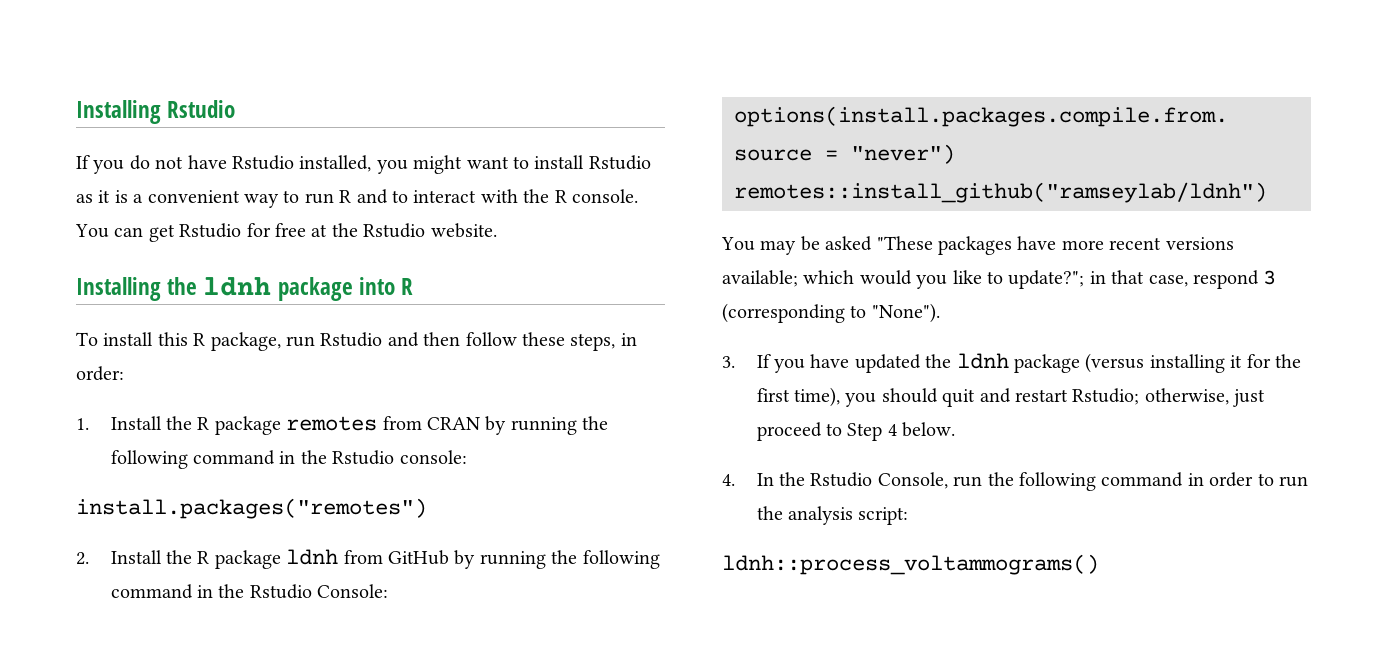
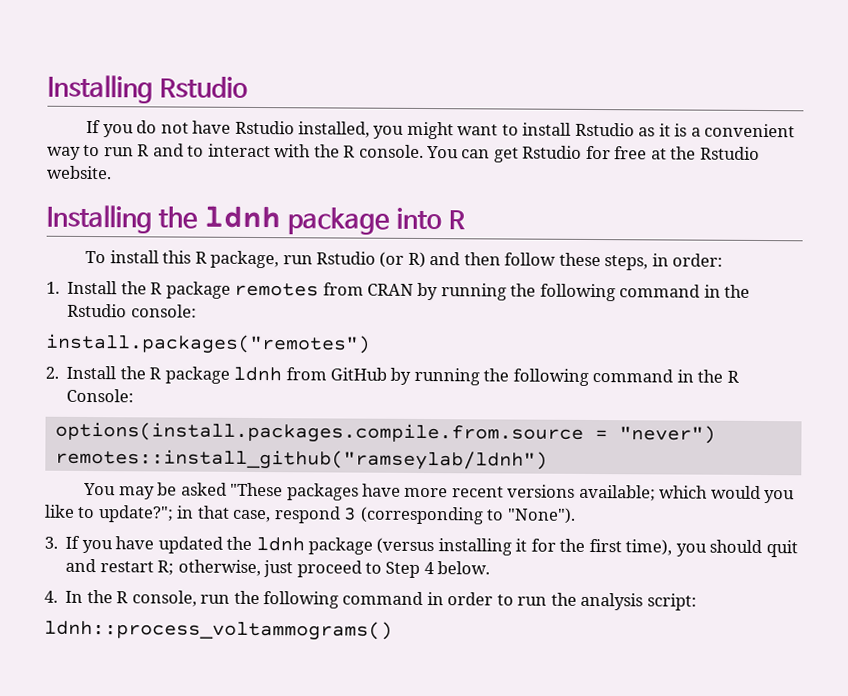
- To install this R package, run Rstudio and then follow these steps, in order:
+ To install this R package, run Rstudio (or R) and then follow these steps, in order:
- 2. Install the R package ldnh from GitHub by running the following command in the Rstudio Console:
+ 2. Install the R package ldnh from GitHub by running the following command in the R Console:
- 3. If you have updated the ldnh package (versus installing it for the first time), you should quit and restart Rstudio; otherwise, just proceed to Step 4 below.
+ 3. If you have updated the ldnh package (versus installing it for the first time), you should quit and restart R; otherwise, just proceed to Step 4 below.
- 4. In the Rstudio Console, run the following command in order to run the analysis script:
+ 4. In the R console, run the following command in order to run the analysis script:

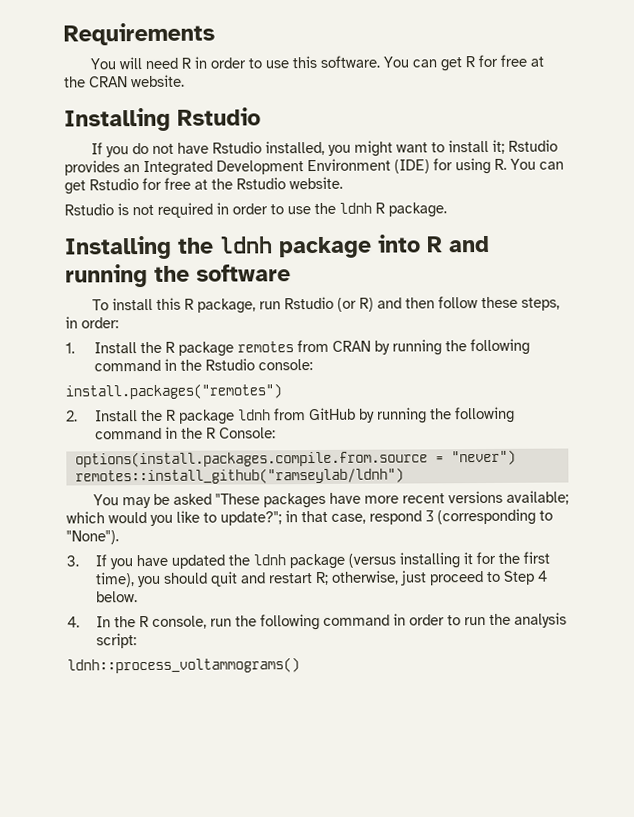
+ Requirements
+ You will need R in order to use this software. You can get R for free at the CRAN website.
- If you do not have Rstudio installed, you might want to install Rstudio as it is a convenient way to run R and to interact with the R console. You can get Rstudio for free at the Rstudio website.
+ If you do not have Rstudio installed, you might want to install it; Rstudio provides an Integrated Development Environment (IDE) for using R. You can get Rstudio for free at the Rstudio website.
+ Rstudio is not required in order to use the ldnh R package.
- Installing the ldnh package into R
+ Installing the ldnh package into R and running the software

